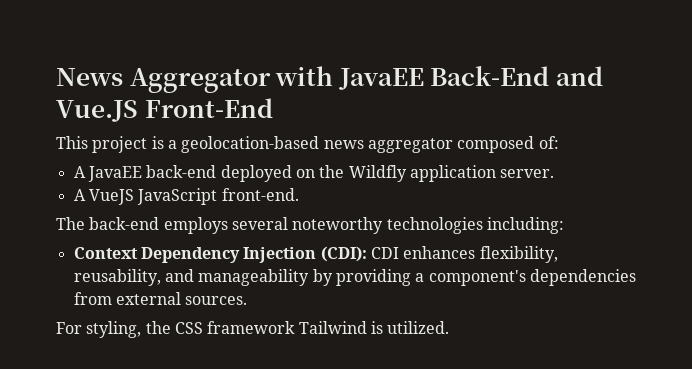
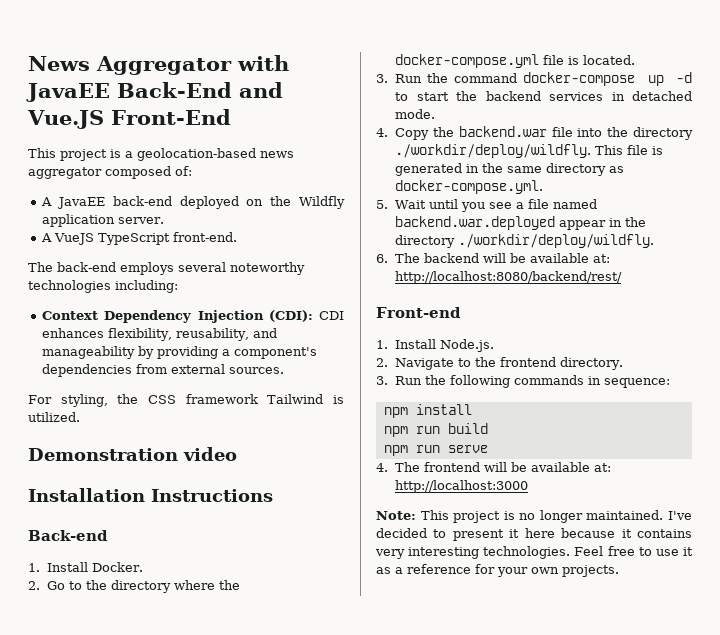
- A VueJS JavaScript front-end.
+ A VueJS TypeScript front-end.
+ Demonstration video
+ Installation Instructions
+ Back-end
+ 1. Install Docker.
+ 2. Go to the directory where the docker-compose.yml file is located.
+ 3. Run the command docker-compose up -d to start the backend services in detached mode.
+ 4. Copy the backend.war file into the directory ./workdir/deploy/wildfly. This file is generated in the same directory as docker-compose.yml.
+ 5. Wait until you see a file named backend.war.deployed appear in the directory ./workdir/deploy/wildfly.
+ 6. The backend will be available at: http://localhost:8080/backend/rest/
+ Front-end
+ 1. Install Node.js.
+ 2. Navigate to the frontend directory.
+ 3. Run the following commands in sequence:
+ npm install
+ npm run build
+ npm run serve
+ 4. The frontend will be available at: http://localhost:3000
+ Note: This project is no longer maintained. I've decided to present it here because it contains very interesting technologies. Feel free to use it as a reference for your own projects.

